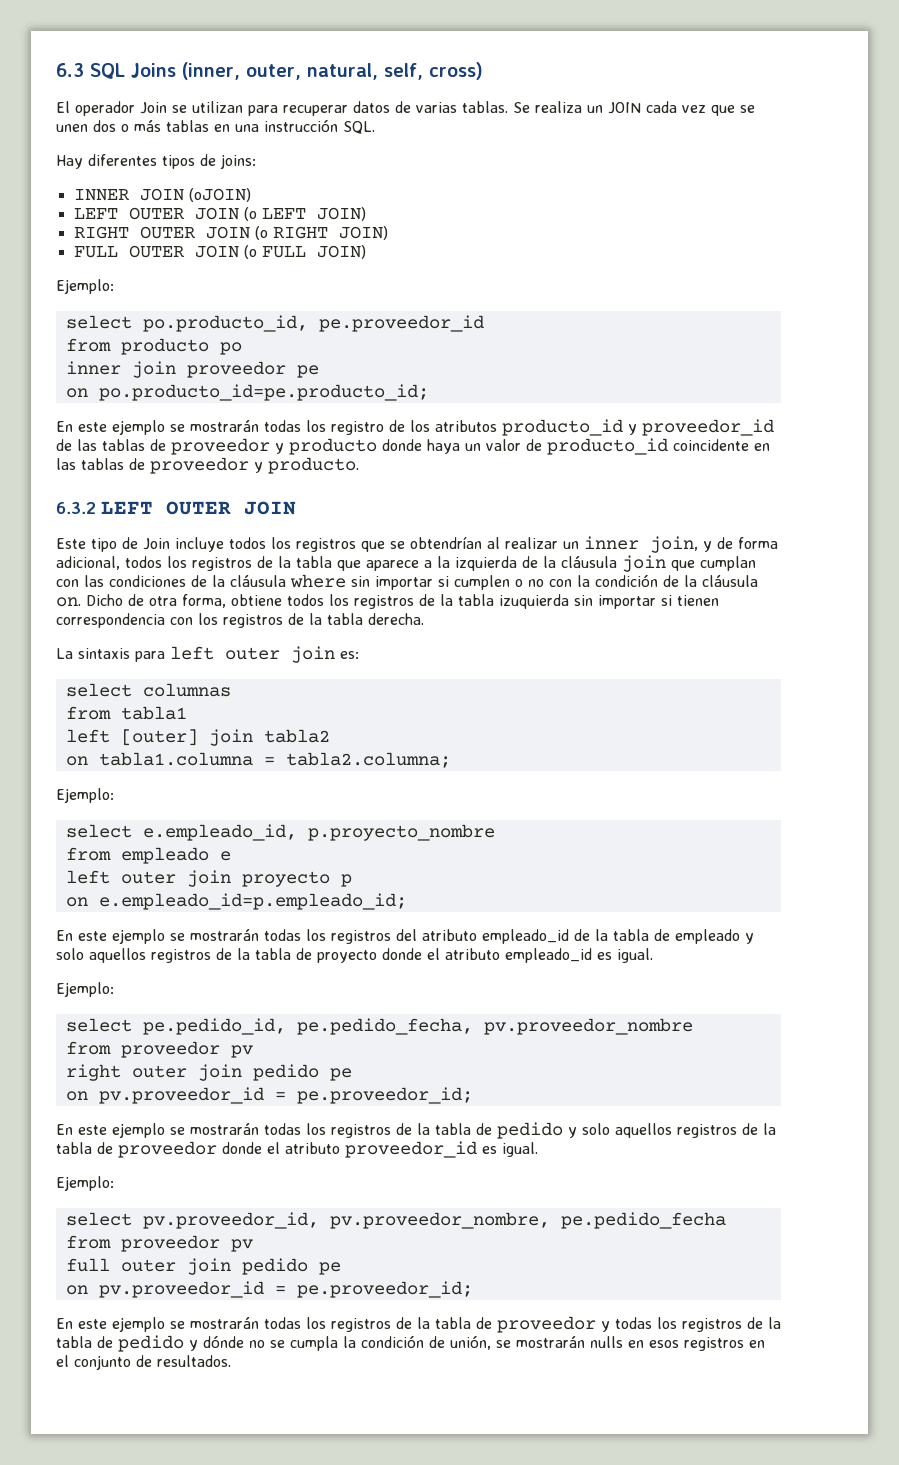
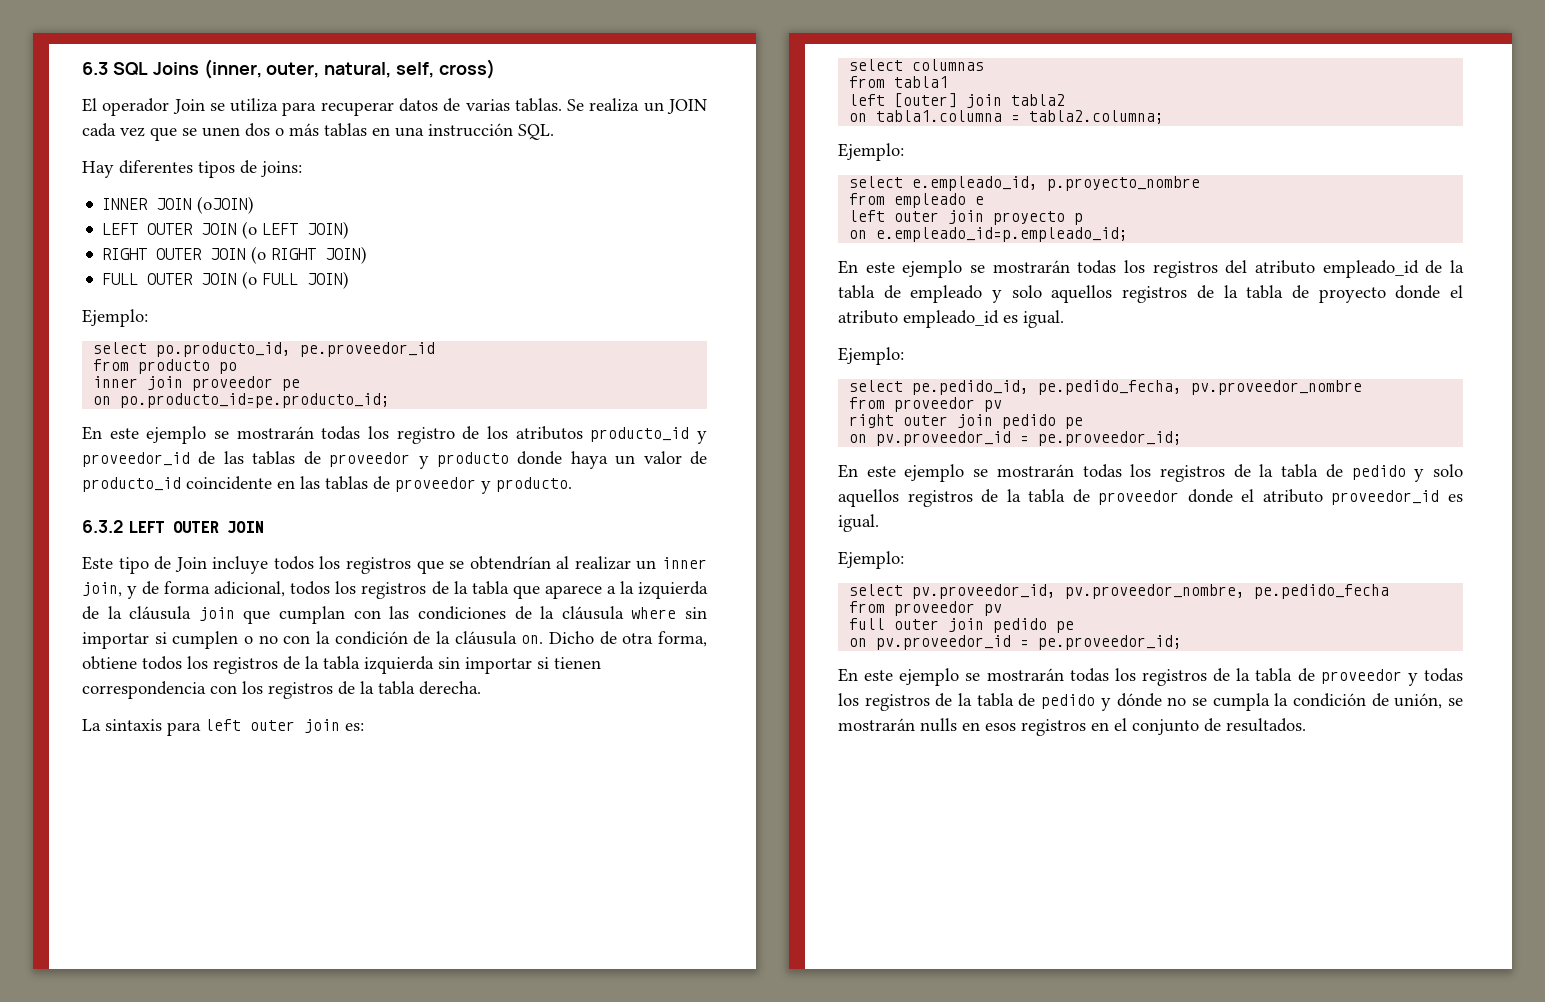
- El operador Join se utilizan para recuperar datos de varias tablas.
+ El operador Join se utiliza para recuperar datos de varias tablas.
- Dicho de otra forma, obtiene todos los registros de la tabla izuquierda sin importar si tienen correspondencia con los registros de la tabla derecha.
+ Dicho de otra forma, obtiene todos los registros de la tabla izquierda sin importar si tienen correspondencia con los registros de la tabla derecha.

